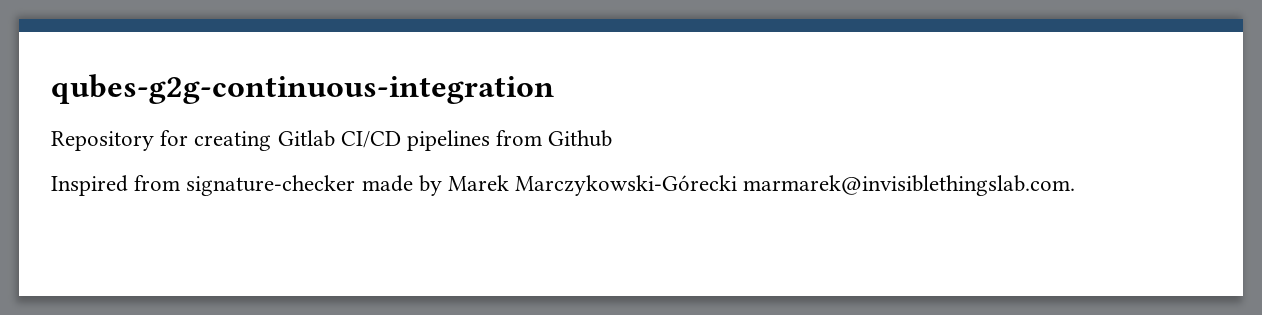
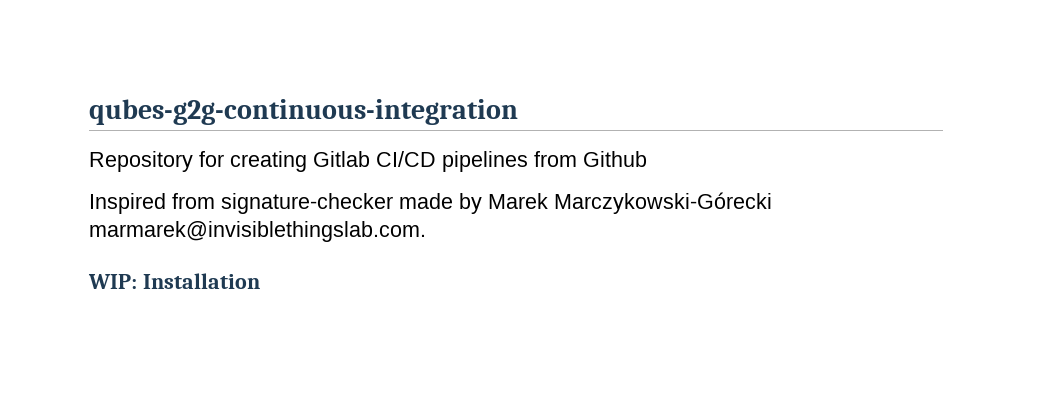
+ WIP: Installation

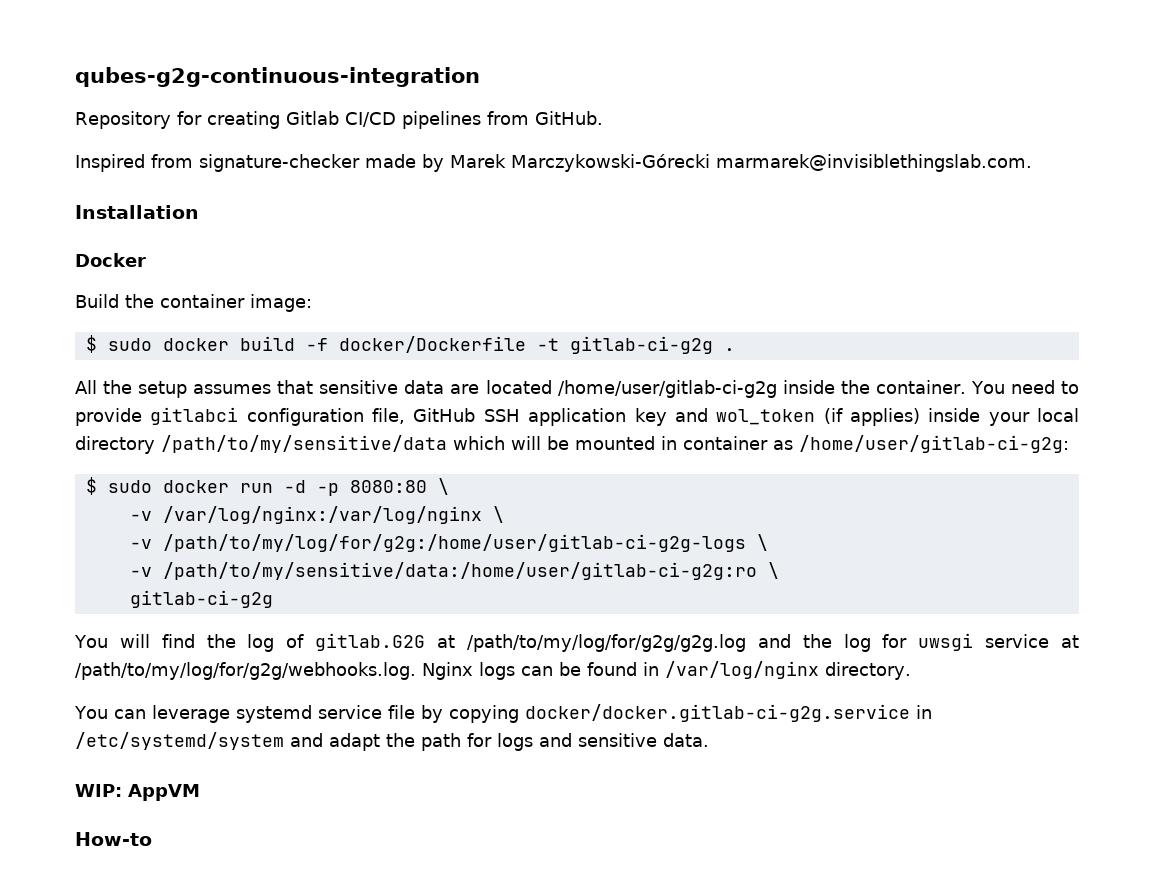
- Repository for creating Gitlab CI/CD pipelines from Github
+ Repository for creating Gitlab CI/CD pipelines from GitHub.
+ Installation
+ Docker
+ Build the container image:
+ $ sudo docker build -f docker/Dockerfile -t gitlab-ci-g2g .
+ All the setup assumes that sensitive data are located /home/user/gitlab-ci-g2g inside the container. You need to provide gitlabci configuration file, GitHub SSH application key and wol_token (if applies) inside your local directory /path/to/my/sensitive/data which will be mounted in container as /home/user/gitlab-ci-g2g:
+ $ sudo docker run -d -p 8080:80 \
+ -v /var/log/nginx:/var/log/nginx \
+ -v /path/to/my/log/for/g2g:/home/user/gitlab-ci-g2g-logs \
+ -v /path/to/my/sensitive/data:/home/user/gitlab-ci-g2g:ro \
+ gitlab-ci-g2g
+ You will find the log of gitlab.G2G at /path/to/my/log/for/g2g/g2g.log and the log for uwsgi service at /path/to/my/log/for/g2g/webhooks.log. Nginx logs can be found in /var/log/nginx directory.
+ You can leverage systemd service file by copying docker/docker.gitlab-ci-g2g.service in /etc/systemd/system and adapt the path for logs and sensitive data.
- WIP: Installation
+ WIP: AppVM
+ How-to

